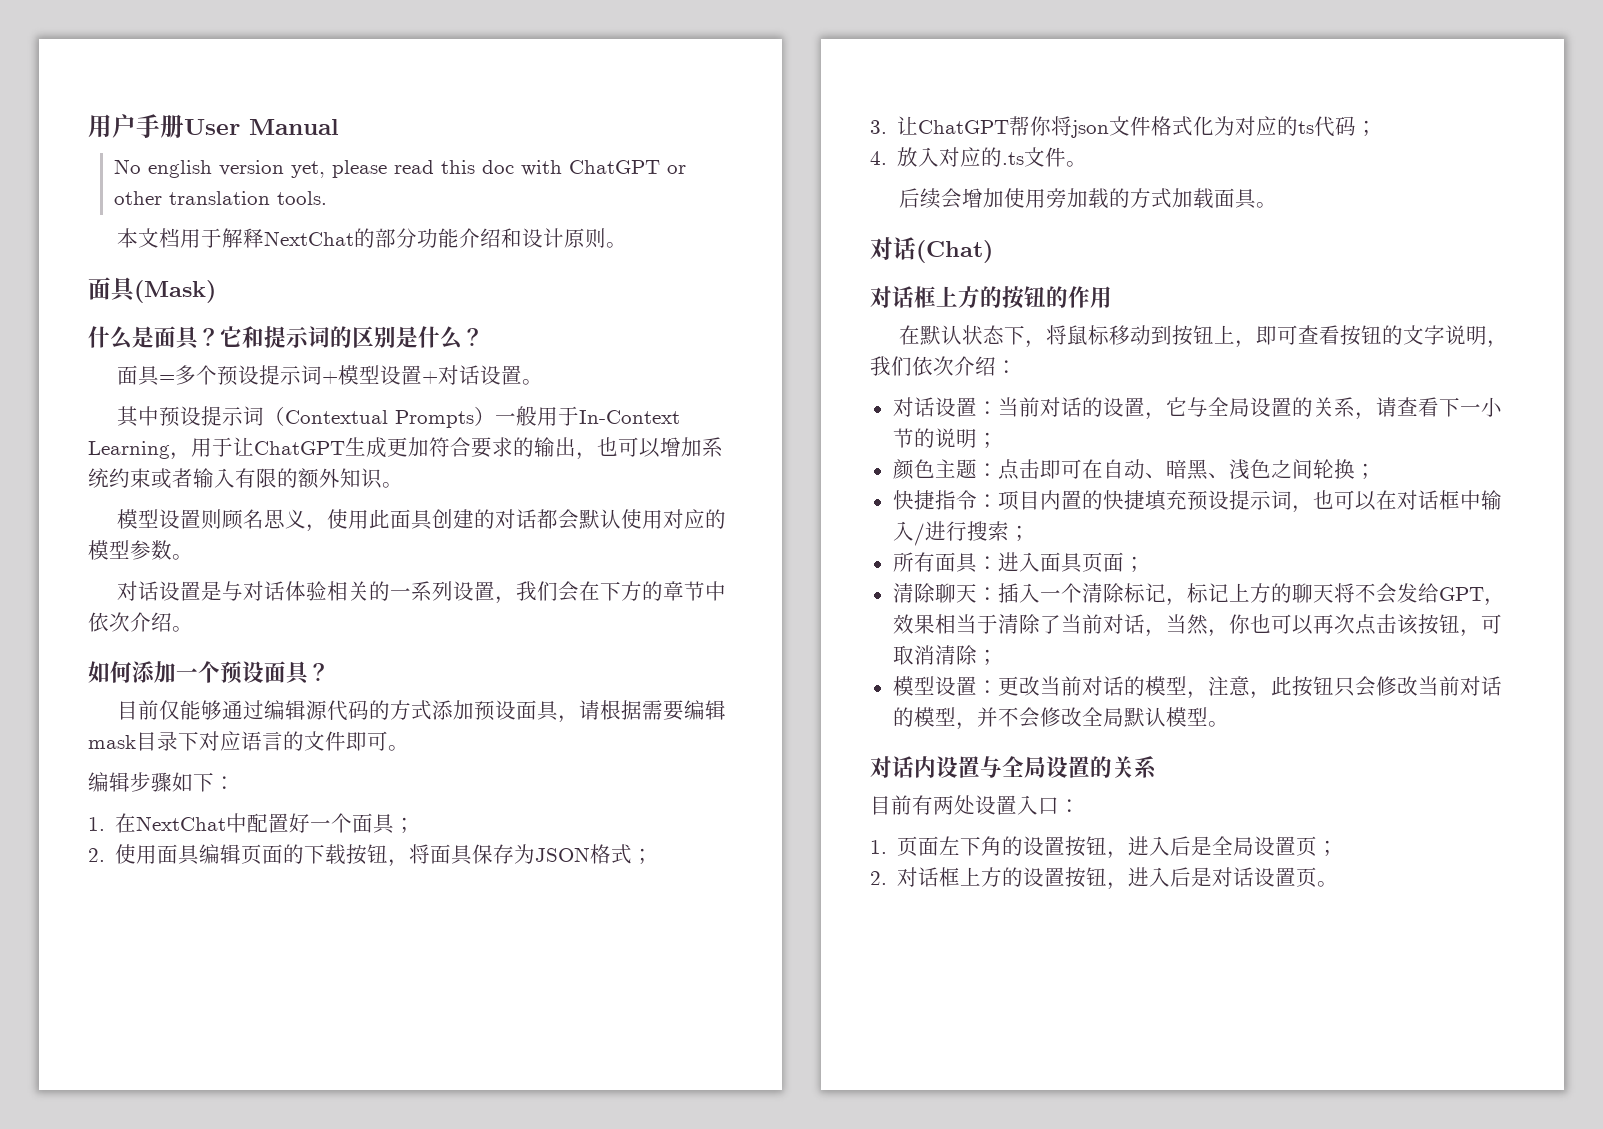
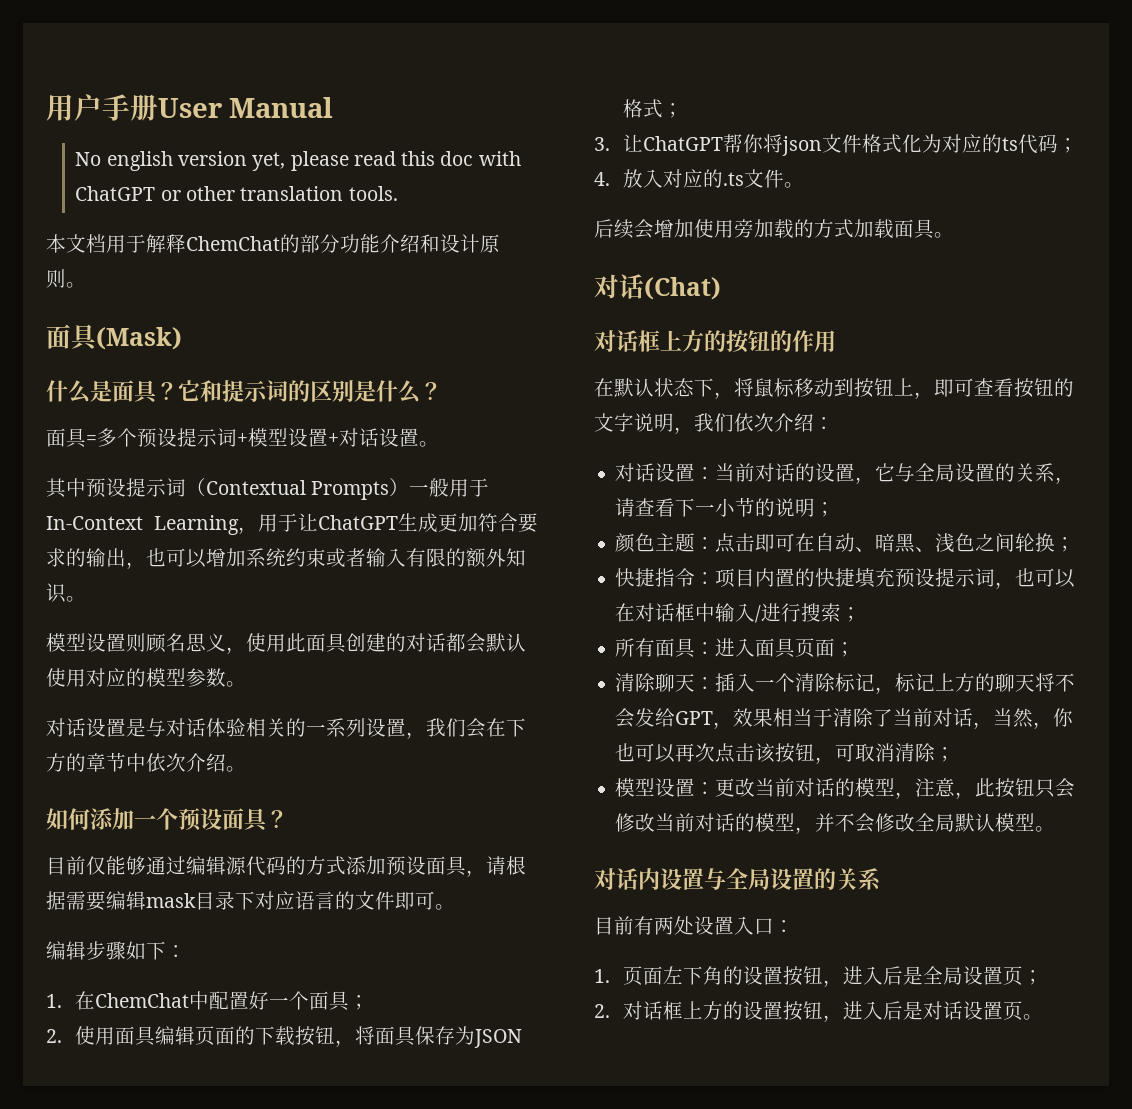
- 本文档用于解释NextChat的部分功能介绍和设计原则。
+ 本文档用于解释ChemChat的部分功能介绍和设计原则。
- 1.在NextChat中配置好一个面具；
+ 1.在ChemChat中配置好一个面具；

